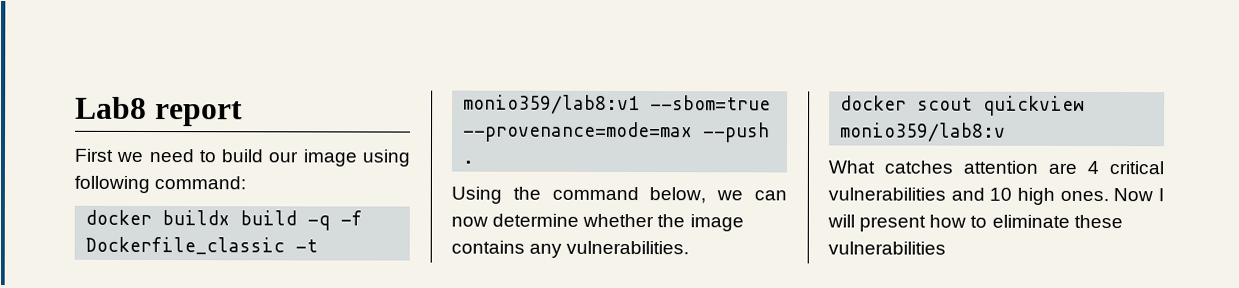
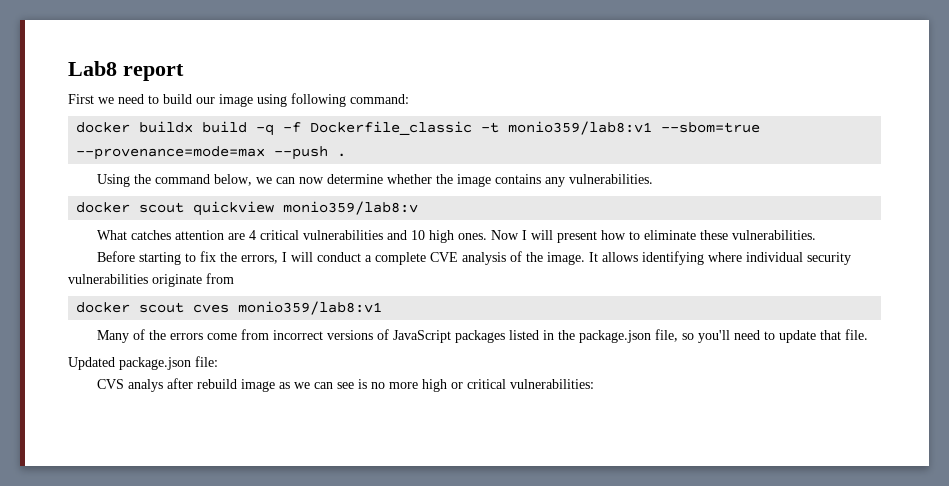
- Now I will present how to eliminate these vulnerabilities
+ Now I will present how to eliminate these vulnerabilities.
+ Before starting to fix the errors, I will conduct a complete CVE analysis of the image. It allows identifying where individual security vulnerabilities originate from
+ docker scout cves monio359/lab8:v1
+ Many of the errors come from incorrect versions of JavaScript packages listed in the package.json file, so you'll need to update that file.
+ Updated package.json file:
+ CVS analys after rebuild image as we can see is no more high or critical vulnerabilities:

